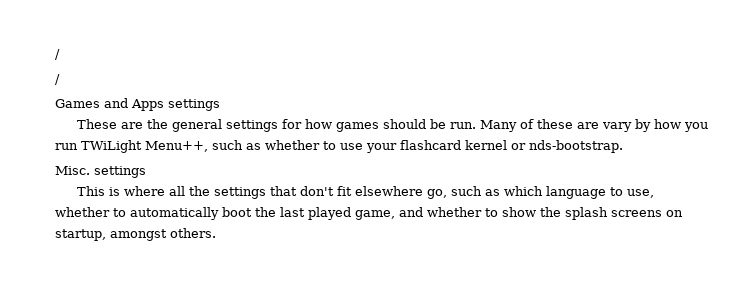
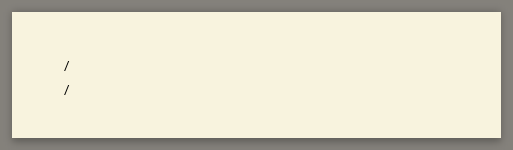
- Games and Apps settings
- These are the general settings for how games should be run. Many of these are vary by how you run TWiLight Menu++, such as whether to use your flashcard kernel or nds-bootstrap.
- Misc. settings
- This is where all the settings that don't fit elsewhere go, such as which language to use, whether to automatically boot the last played game, and whether to show the splash screens on startup, amongst others.

